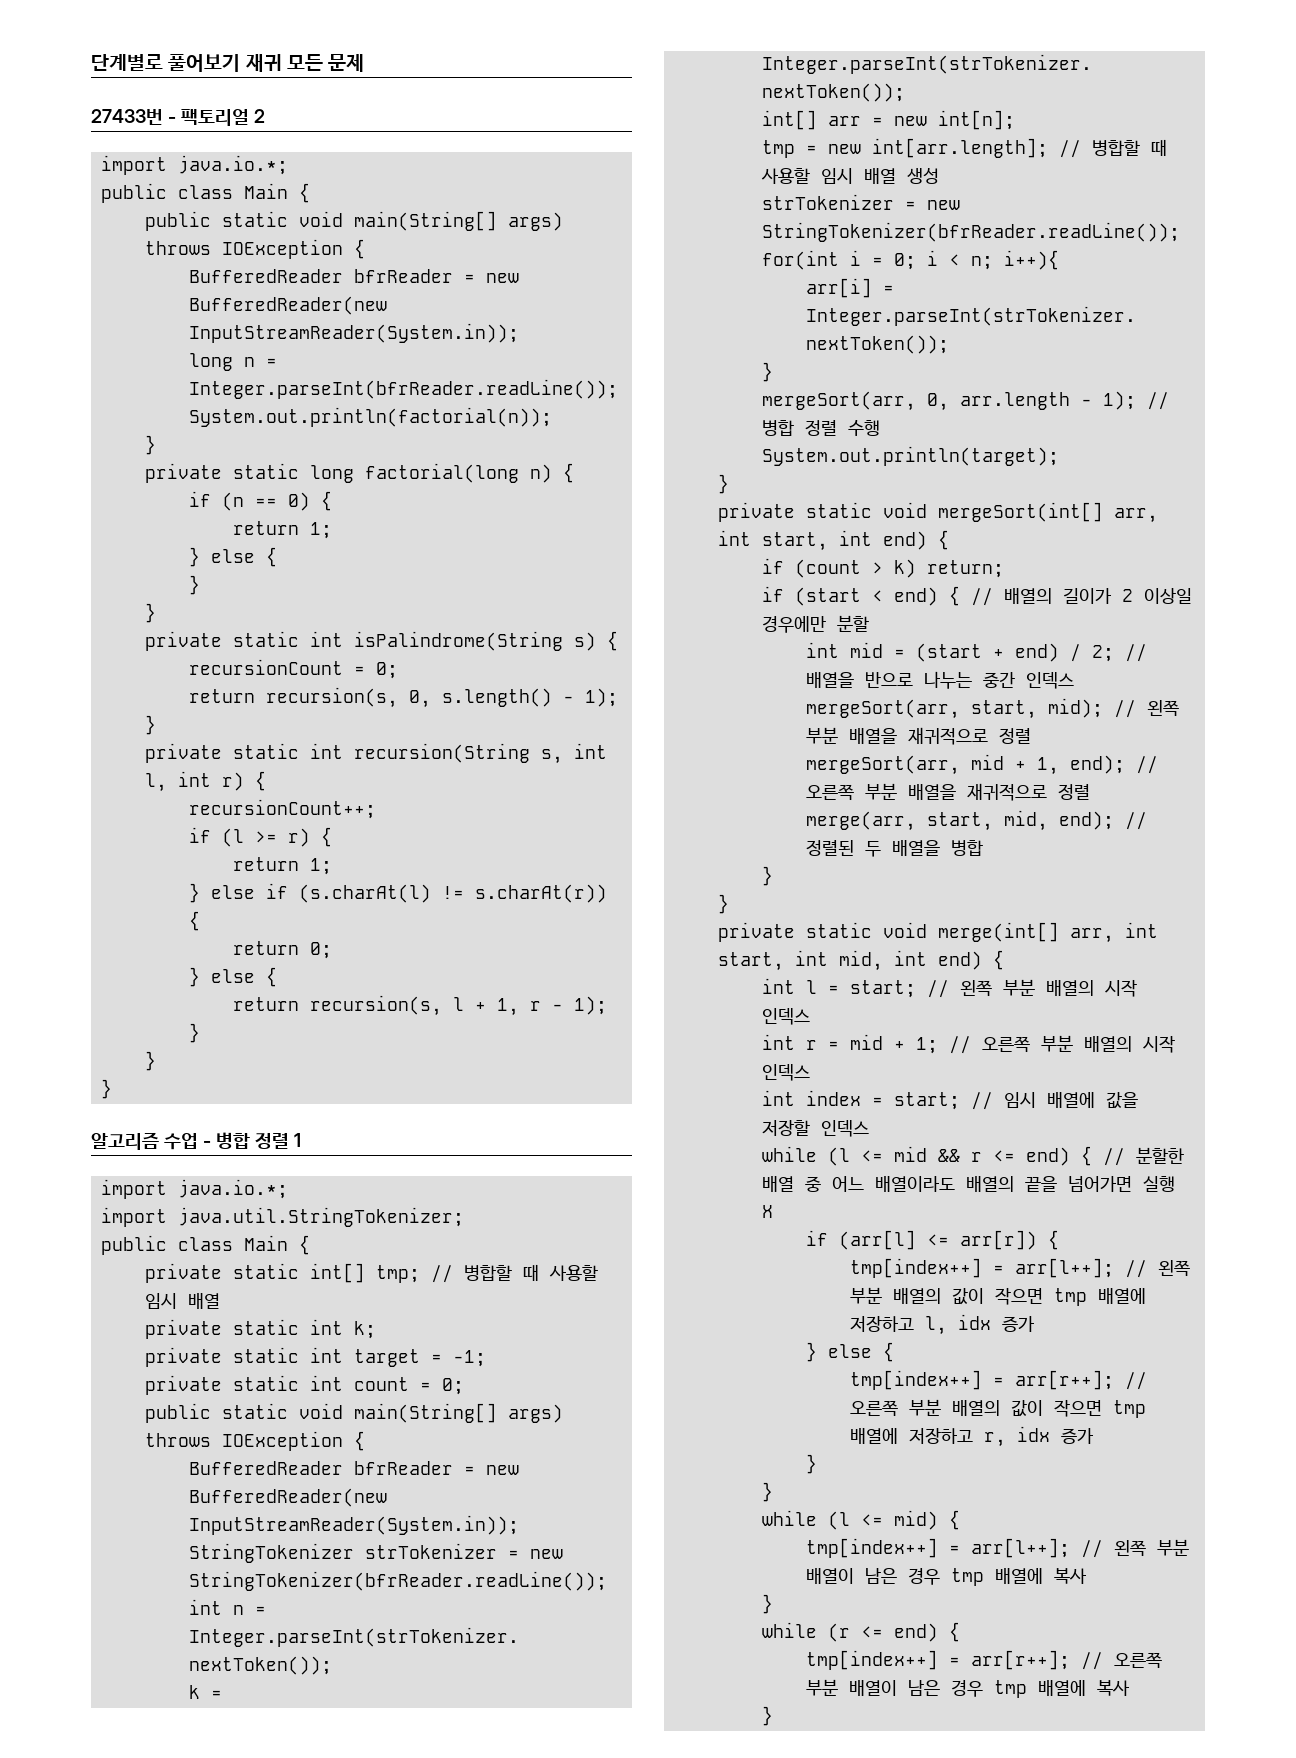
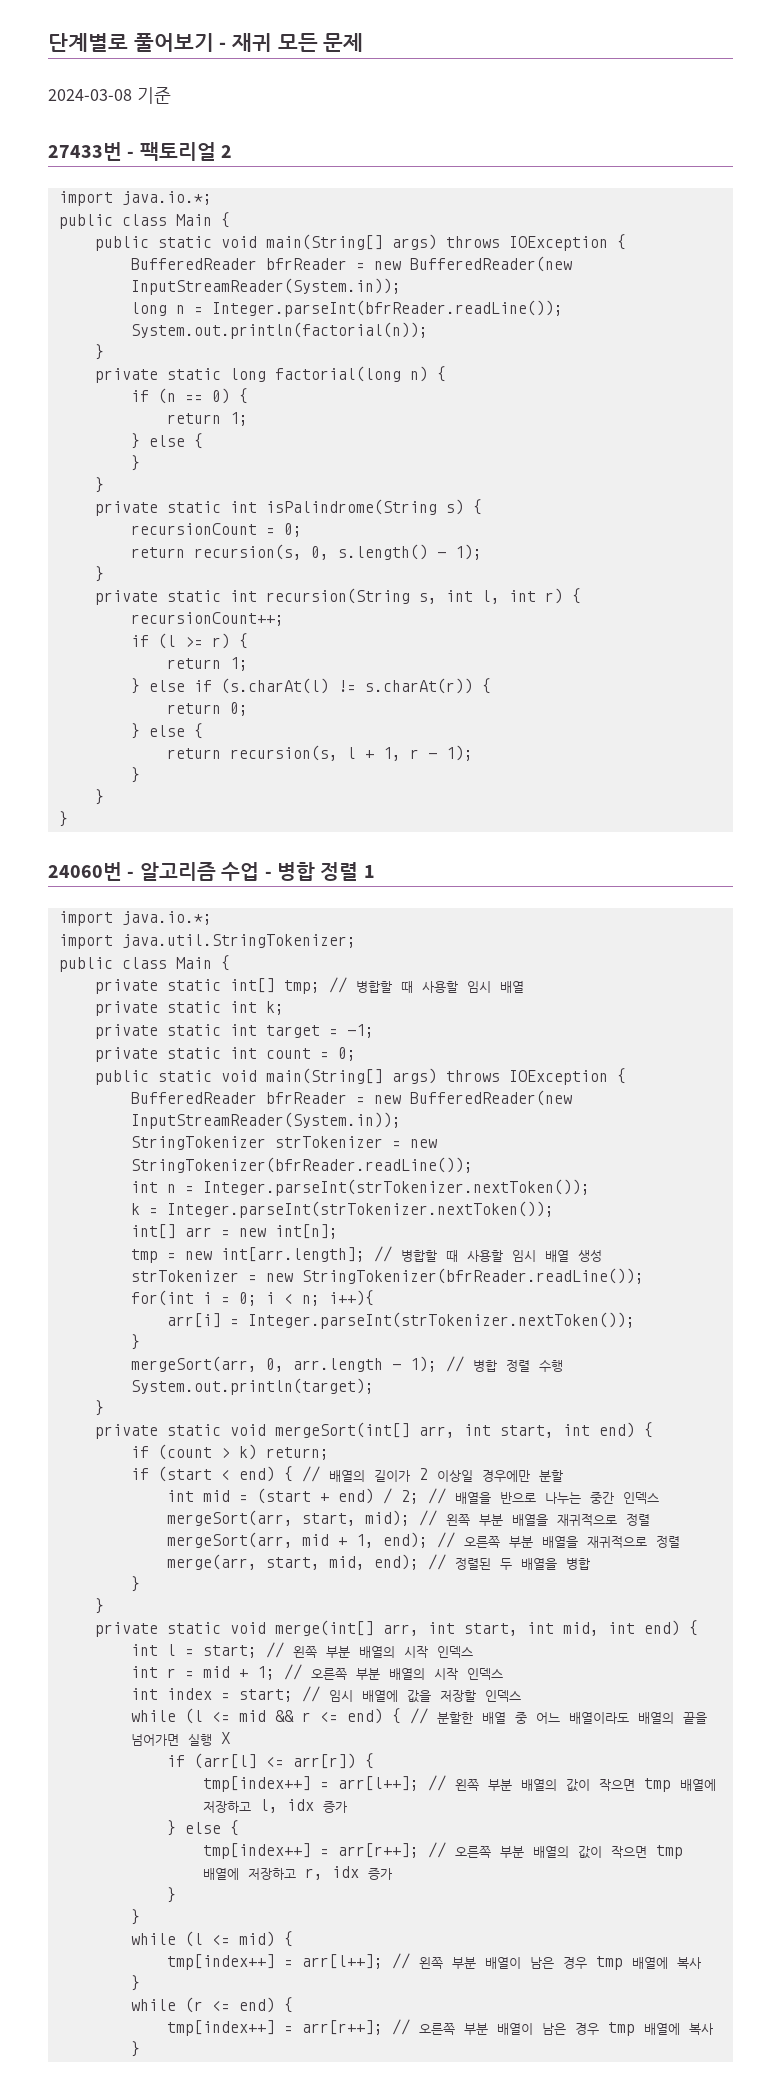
- 단계별로 풀어보기 재귀 모든 문제
+ 단계별로 풀어보기 - 재귀 모든 문제
+ 2024-03-08 기준
- 알고리즘 수업 - 병합 정렬 1
+ 24060번 - 알고리즘 수업 - 병합 정렬 1

